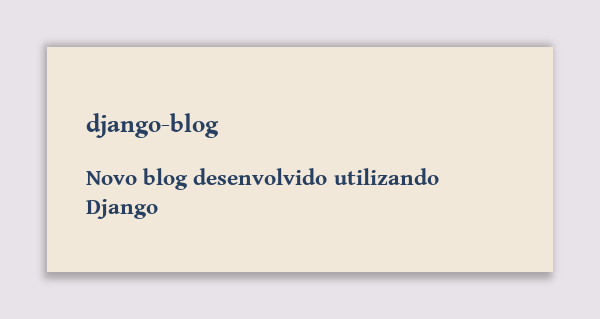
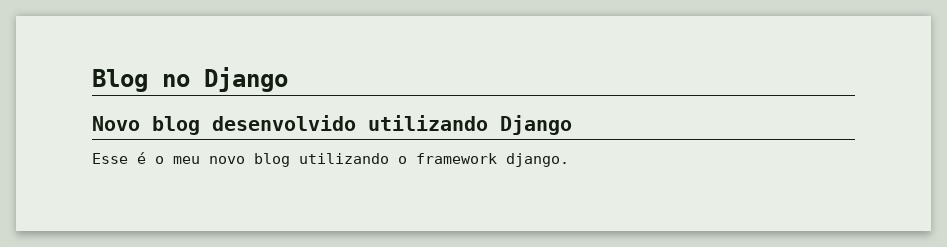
- django-blog
+ Blog no Django
+ Esse é o meu novo blog utilizando o framework django.

